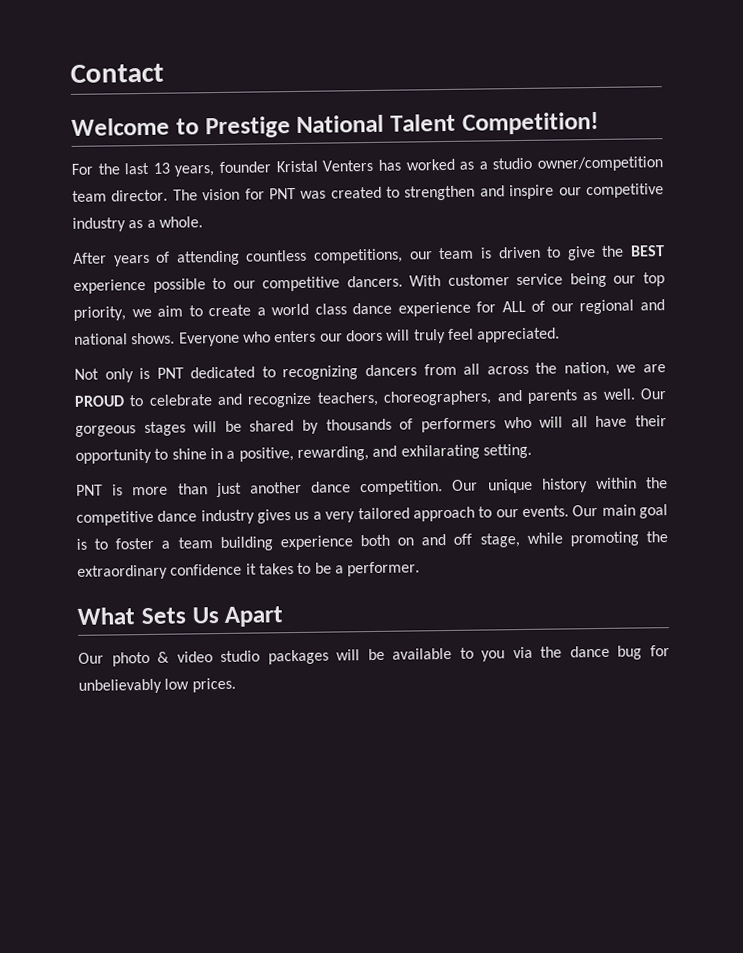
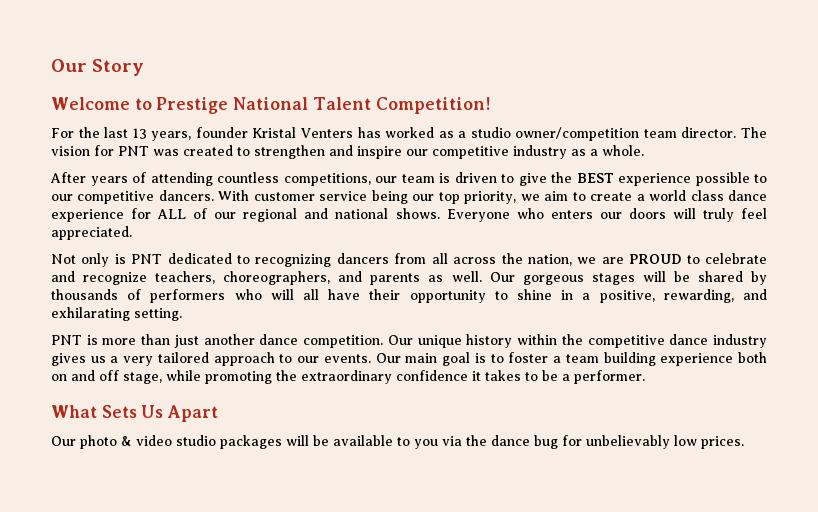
- Contact
+ Our Story

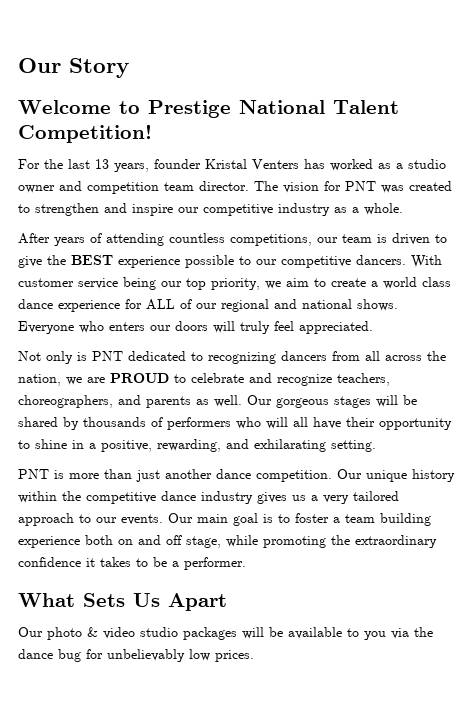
- For the last 13 years, founder Kristal Venters has worked as a studio owner/competition team director.
+ For the last 13 years, founder Kristal Venters has worked as a studio owner and competition team director.

